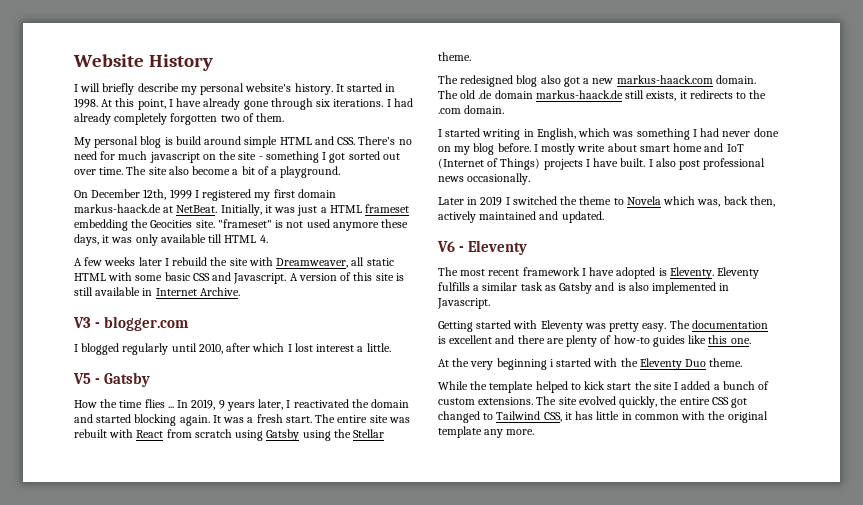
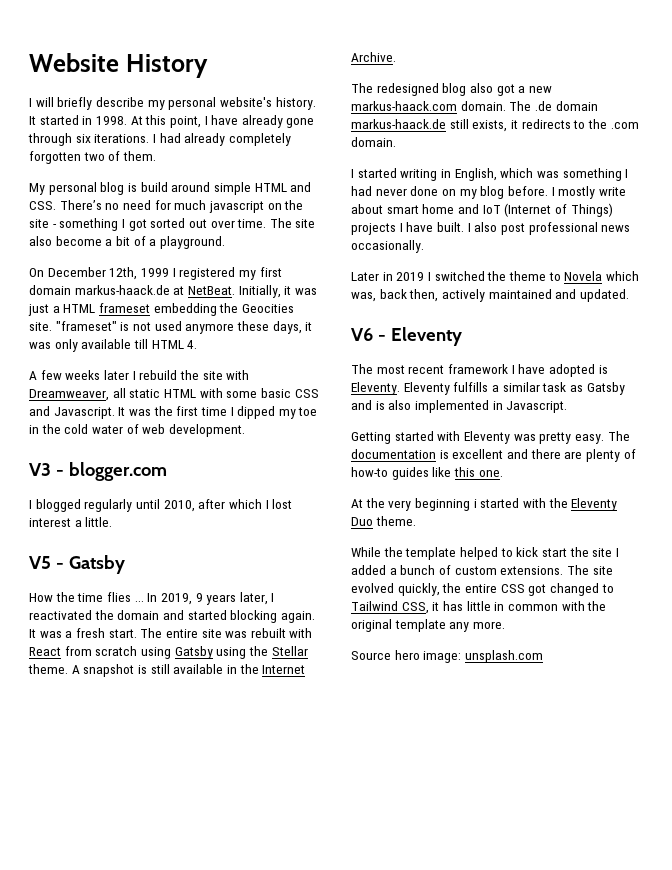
- A version of this site is still available in Internet Archive.
+ It was the first time I dipped my toe in the cold water of web development.
+ A snapshot is still available in the Internet Archive.
- The old .de domain markus-haack.de still exists, it redirects to the .com domain.
+ The .de domain markus-haack.de still exists, it redirects to the .com domain.
+ Source hero image: unsplash.com

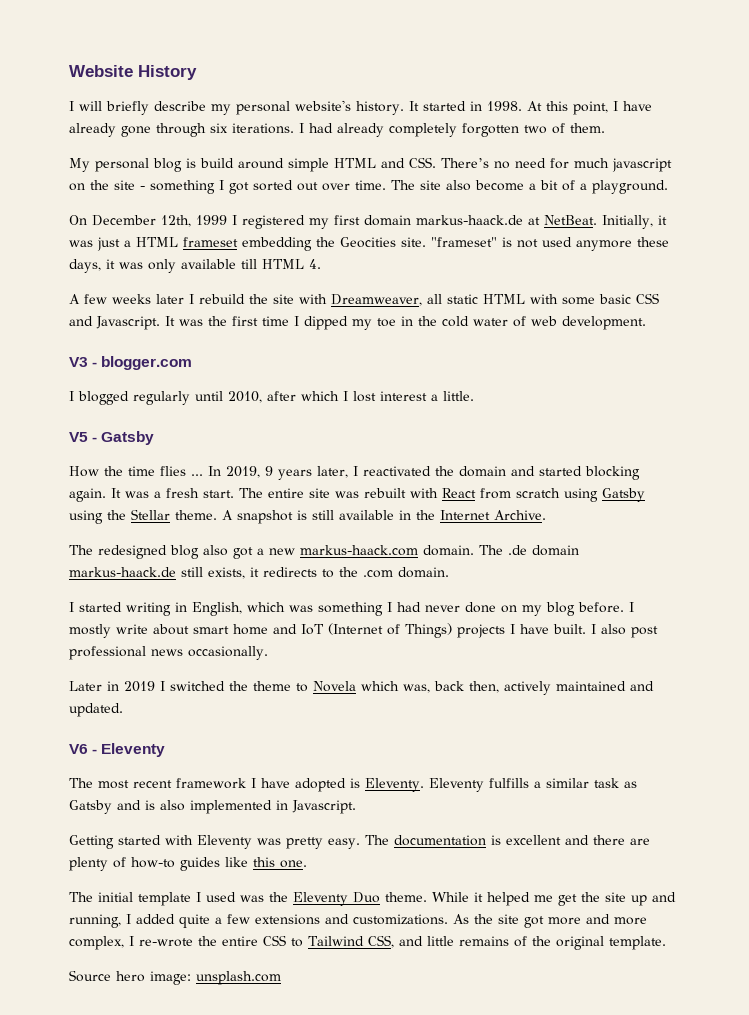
- At the very beginning i started with the Eleventy Duo theme.
- While the template helped to kick start the site I added a bunch of custom extensions. The site evolved quickly, the entire CSS got changed to Tailwind CSS, it has little in common with the original template any more.
+ The initial template I used was the Eleventy Duo theme. While it helped me get the site up and running, I added quite a few extensions and customizations. As the site got more and more complex, I re-wrote the entire CSS to Tailwind CSS, and little remains of the original template.

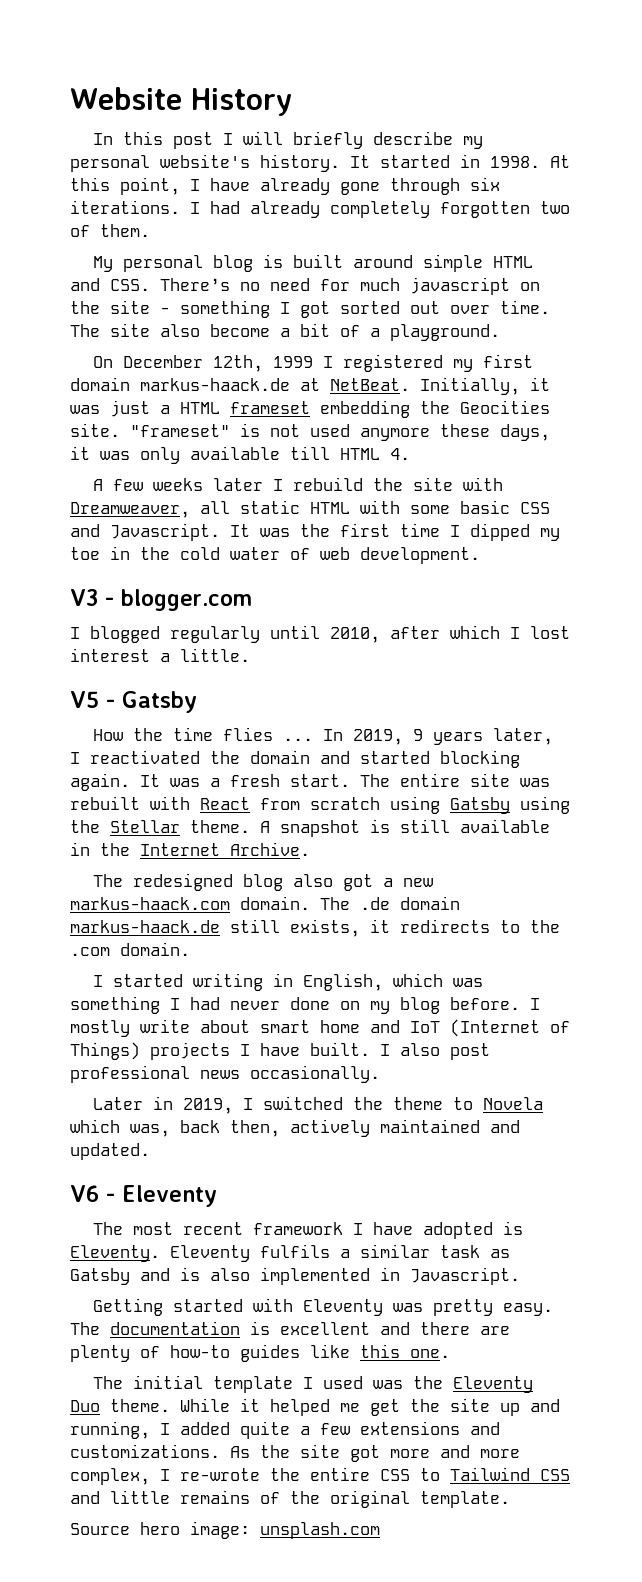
- I will briefly describe my personal website's history.
+ In this post I will briefly describe my personal website's history.
- My personal blog is build around simple HTML and CSS. There’s no need for much javascript on the site - something I got sorted out over time.
+ My personal blog is built around simple HTML and CSS. There’s no need for much javascript on the site - something I got sorted out over time.
- Later in 2019 I switched the theme to Novela which was, back then, actively maintained and updated.
+ Later in 2019, I switched the theme to Novela which was, back then, actively maintained and updated.
- Eleventy fulfills a similar task as Gatsby and is also implemented in Javascript.
+ Eleventy fulfils a similar task as Gatsby and is also implemented in Javascript.
- As the site got more and more complex, I re-wrote the entire CSS to Tailwind CSS, and little remains of the original template.
+ As the site got more and more complex, I re-wrote the entire CSS to Tailwind CSS and little remains of the original template.

